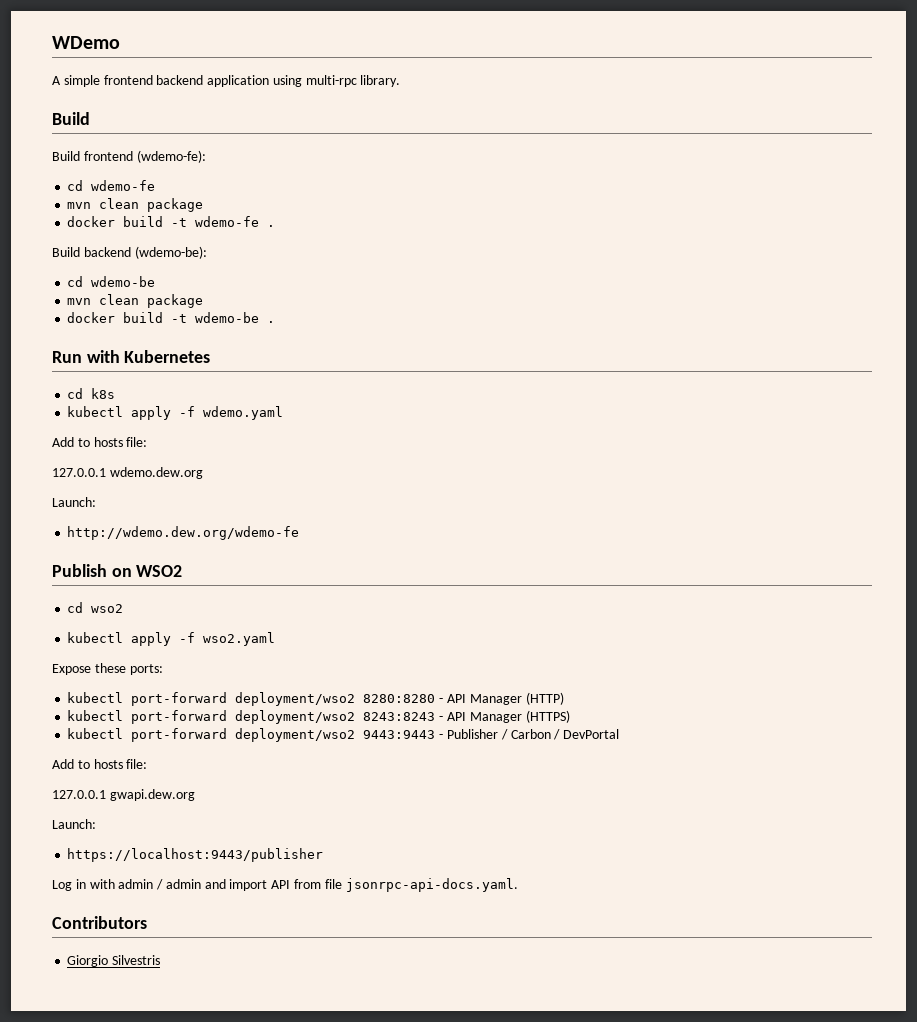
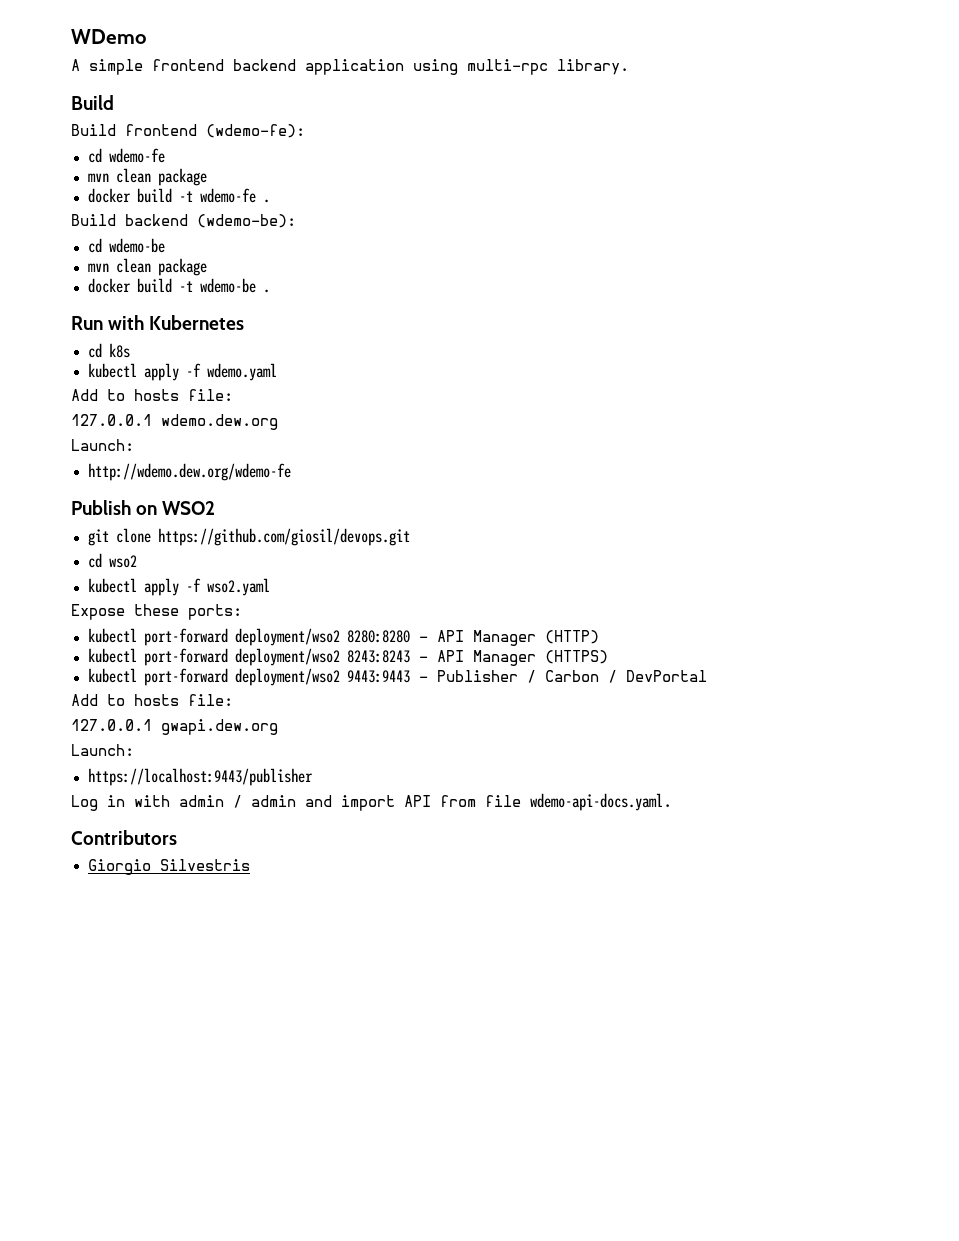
+ git clone https://github.com/giosil/devops.git
- Log in with admin / admin and import API from file jsonrpc-api-docs.yaml.
+ Log in with admin / admin and import API from file wdemo-api-docs.yaml.

